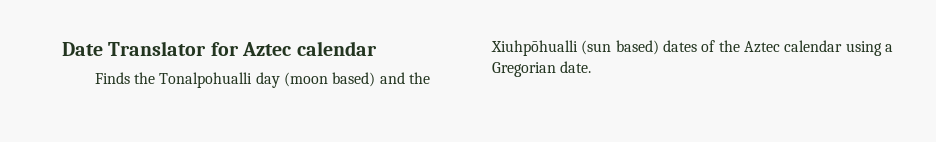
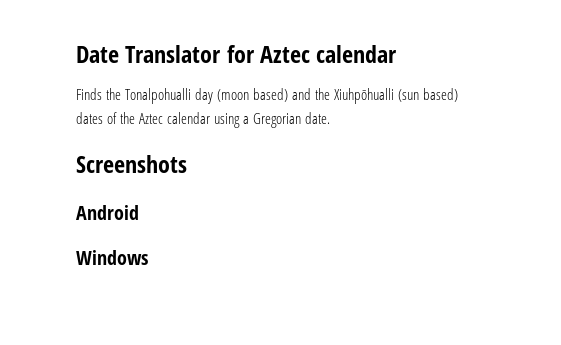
+ Screenshots
+ Android
+ Windows

